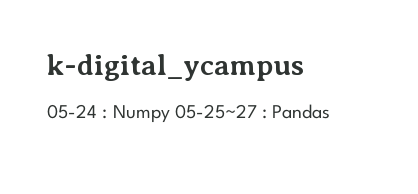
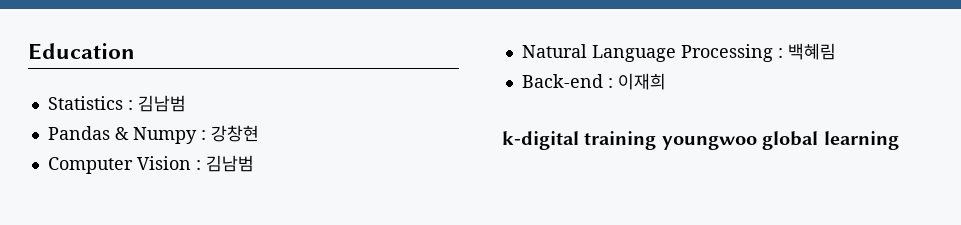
- k-digital_ycampus
- 05-24 : Numpy 05-25~27 : Pandas
+ Education
+ Statistics : 김남범
+ Pandas & Numpy : 강창현
+ Computer Vision : 김남범
+ Natural Language Processing : 백혜림
+ Back-end : 이재희
+ k-digital training youngwoo global learning

